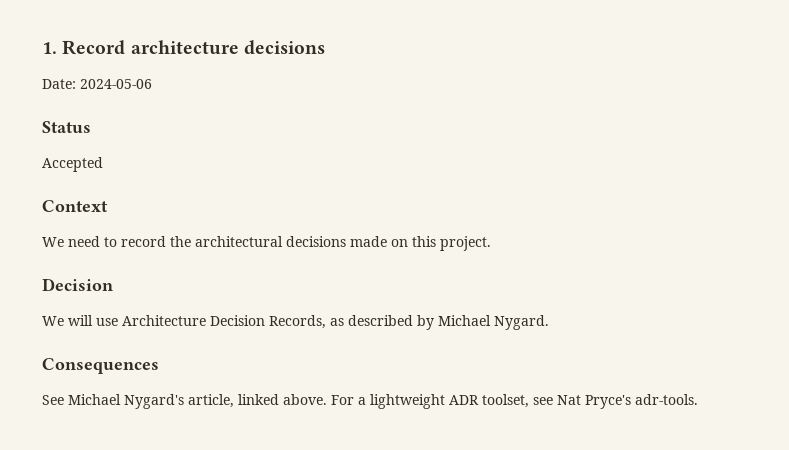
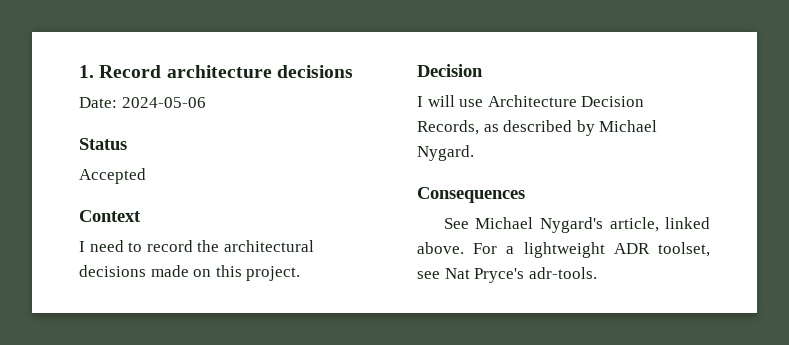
- We need to record the architectural decisions made on this project.
+ I need to record the architectural decisions made on this project.
- We will use Architecture Decision Records, as described by Michael Nygard.
+ I will use Architecture Decision Records, as described by Michael Nygard.

